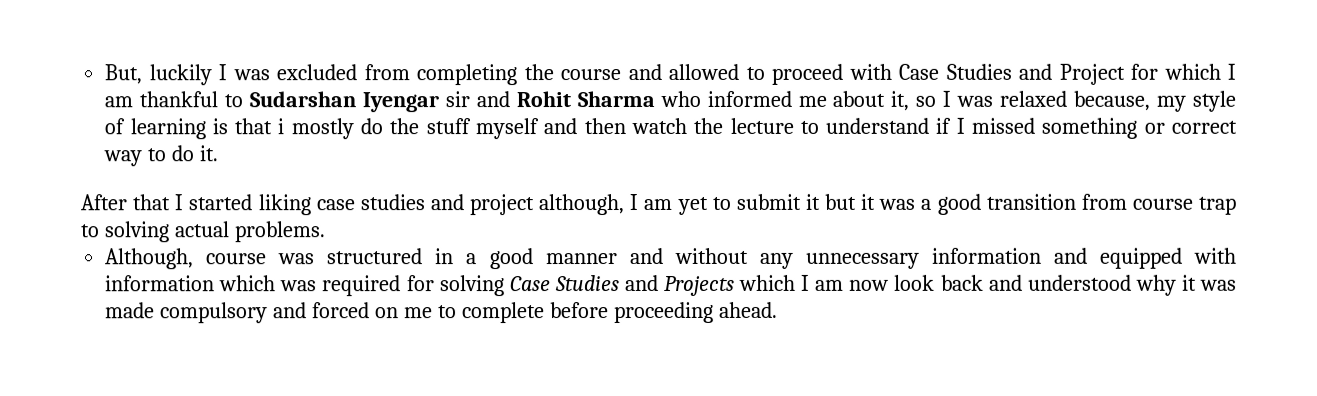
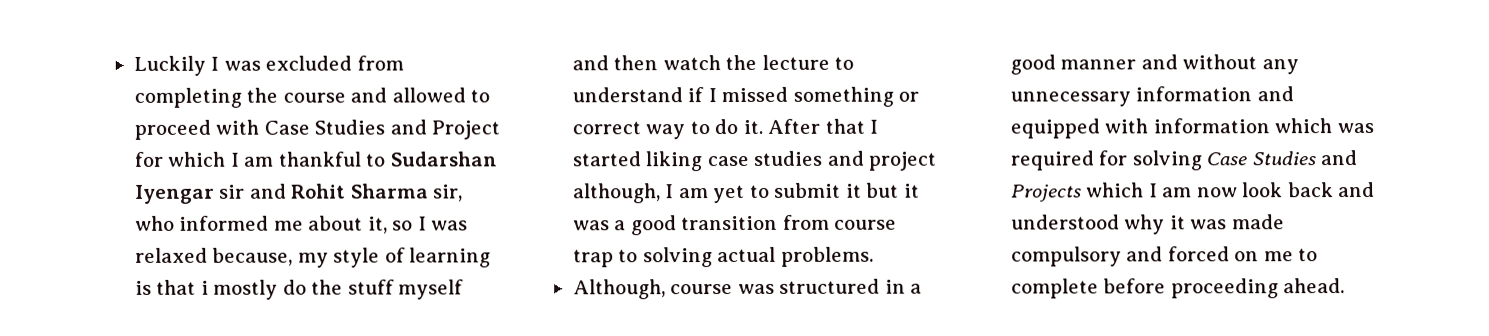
- But, luckily I was excluded from completing the course and allowed to proceed with Case Studies and Project for which I am thankful to Sudarshan Iyengar sir and Rohit Sharma who informed me about it, so I was relaxed because, my style of learning is that i mostly do the stuff myself and then watch the lecture to understand if I missed something or correct way to do it.
- After that I started liking case studies and project although, I am yet to submit it but it was a good transition from course trap to solving actual problems.
+ Luckily I was excluded from completing the course and allowed to proceed with Case Studies and Project for which I am thankful to Sudarshan Iyengar sir and Rohit Sharma sir, who informed me about it, so I was relaxed because, my style of learning is that i mostly do the stuff myself and then watch the lecture to understand if I missed something or correct way to do it. After that I started liking case studies and project although, I am yet to submit it but it was a good transition from course trap to solving actual problems.

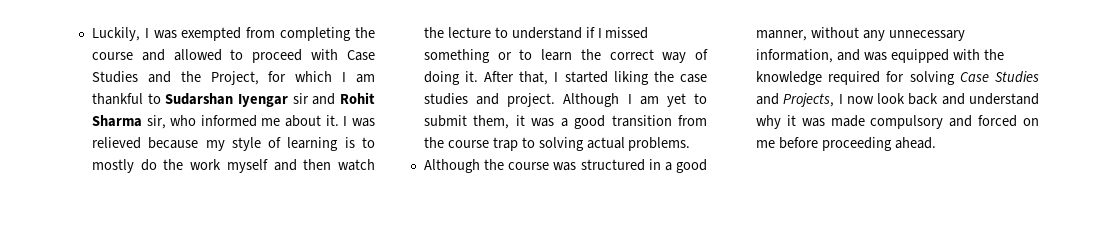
- Luckily I was excluded from completing the course and allowed to proceed with Case Studies and Project for which I am thankful to Sudarshan Iyengar sir and Rohit Sharma sir, who informed me about it, so I was relaxed because, my style of learning is that i mostly do the stuff myself and then watch the lecture to understand if I missed something or correct way to do it.
+ Luckily, I was exempted from completing the course and allowed to proceed with Case Studies and the Project, for which I am thankful to Sudarshan Iyengar sir and Rohit Sharma sir, who informed me about it. I was relieved because my style of learning is to mostly do the work myself and then watch the lecture to understand if I missed something or to learn the correct way of doing it.
- After that I started liking case studies and project although, I am yet to submit it but it was a good transition from course trap to solving actual problems.
+ After that, I started liking the case studies and project. Although I am yet to submit them, it was a good transition from the course trap to solving actual problems.
- Although, course was structured in a good manner and without any unnecessary information and equipped with information which was required for solving Case Studies and Projects which I am now look back and understood why it was made compulsory and forced on me to complete before proceeding ahead.
+ Although the course was structured in a good manner, without any unnecessary information, and was equipped with the knowledge required for solving Case Studies and Projects, I now look back and understand why it was made compulsory and forced on me before proceeding ahead.

